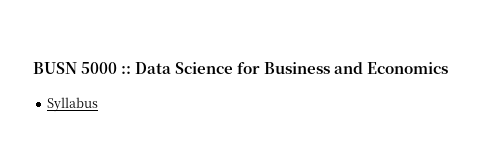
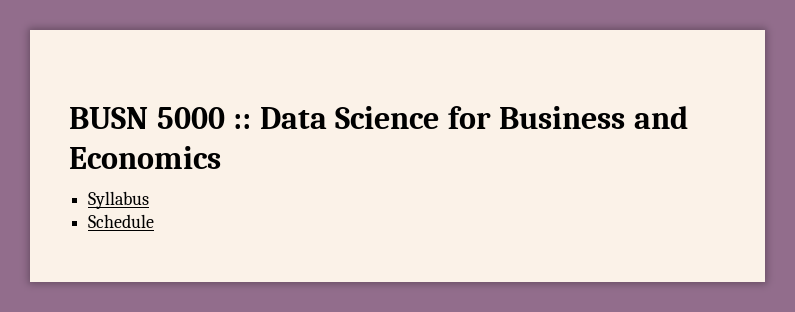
+ Schedule

